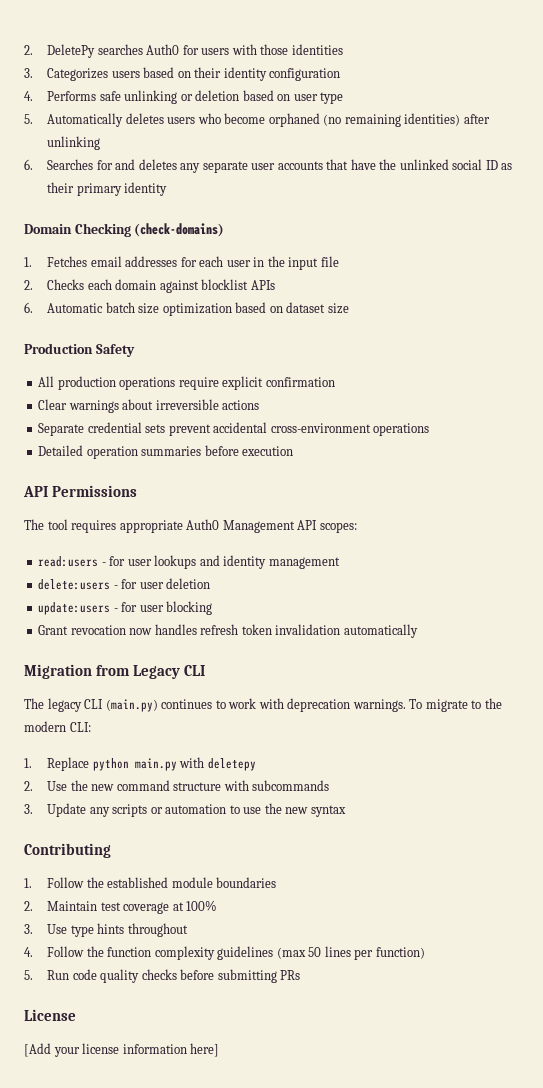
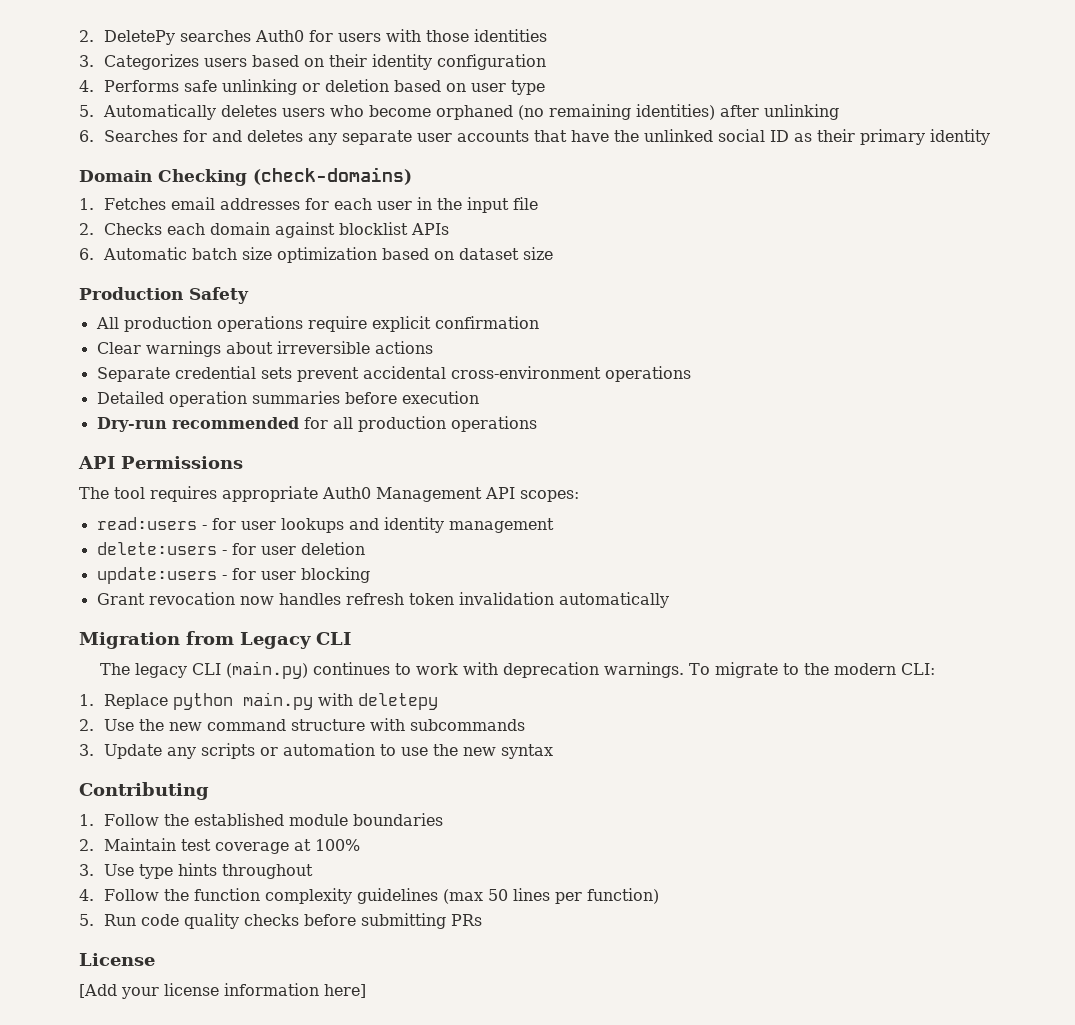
+ Dry-run recommended for all production operations

